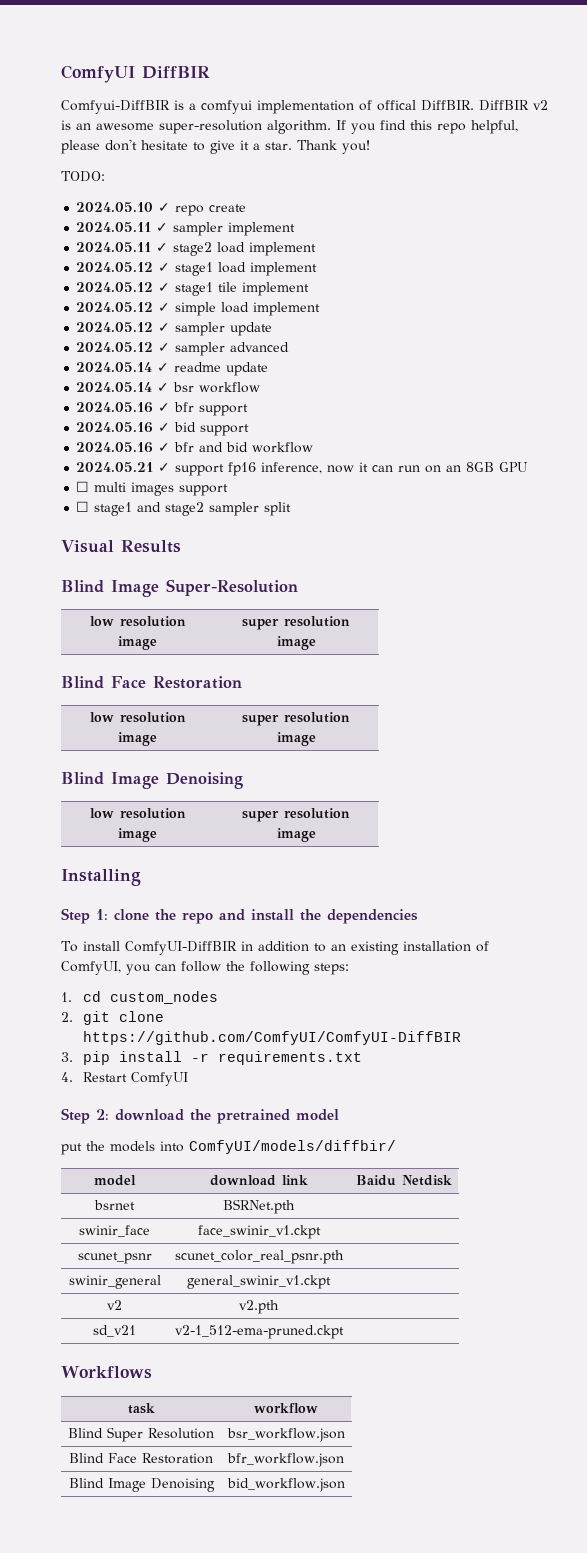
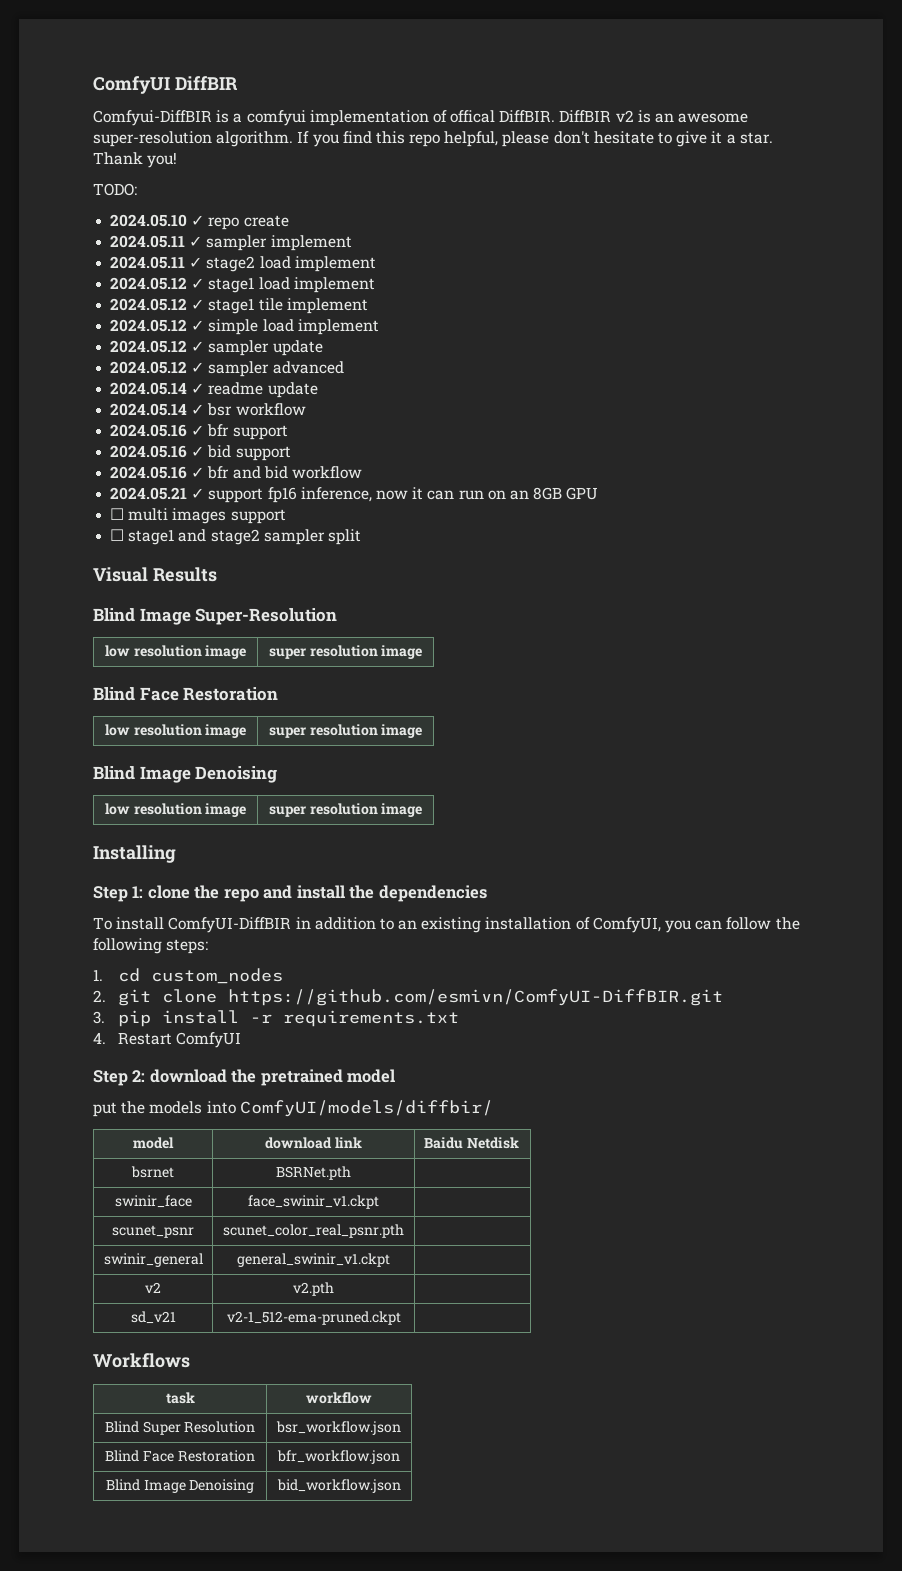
- 2. git clone https://github.com/ComfyUI/ComfyUI-DiffBIR
+ 2. git clone https://github.com/esmivn/ComfyUI-DiffBIR.git

